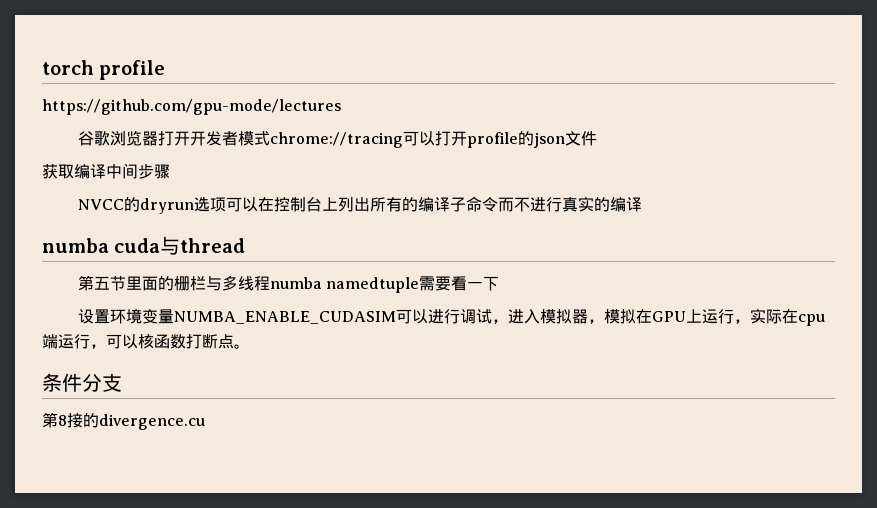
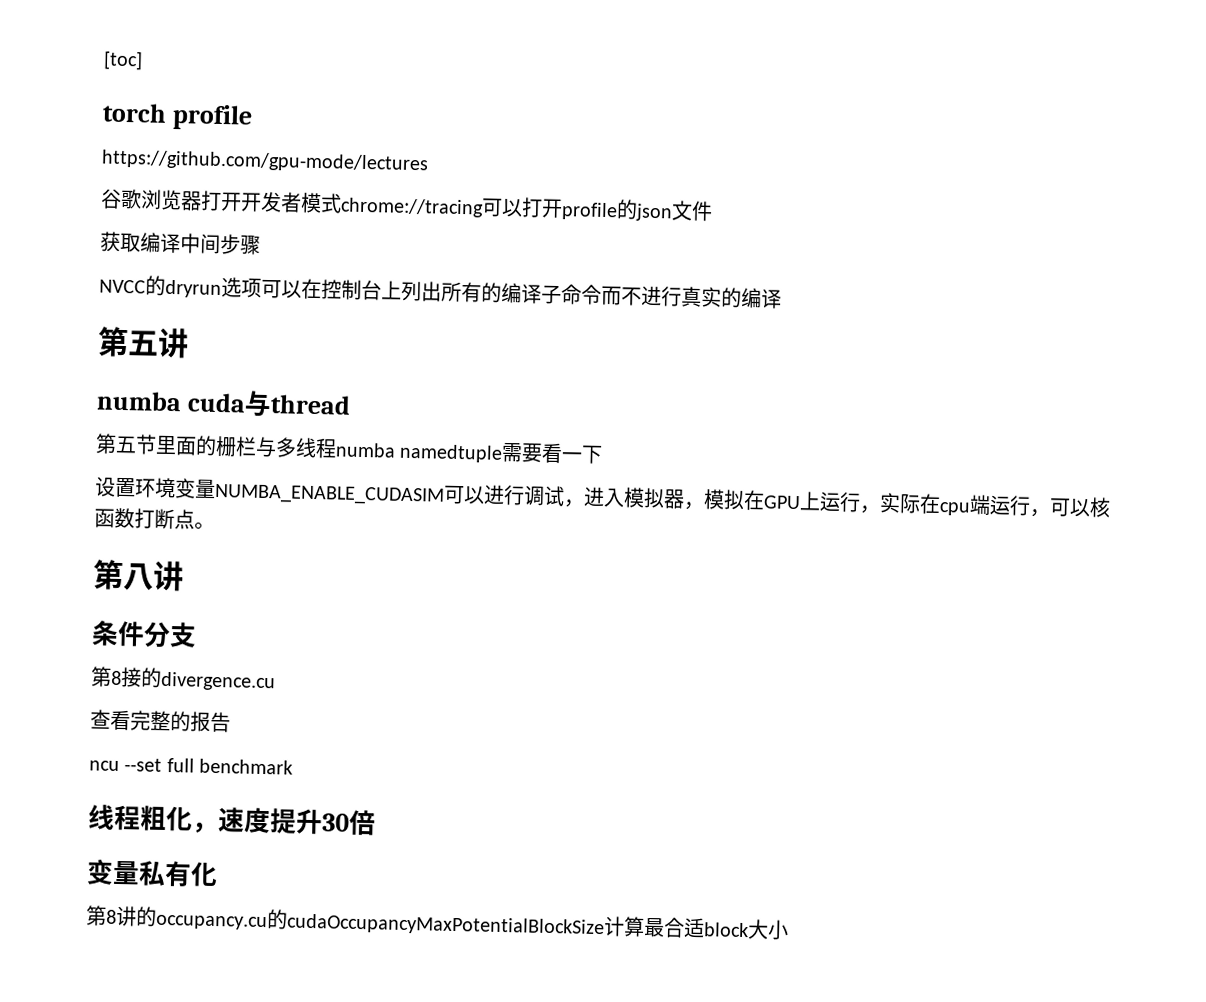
+ [toc]
+ 第五讲
+ 第八讲
+ 查看完整的报告
+ ncu --set full benchmark
+ 线程粗化，速度提升30倍
+ 变量私有化
+ 第8讲的occupancy.cu的cudaOccupancyMaxPotentialBlockSize计算最合适block大小

